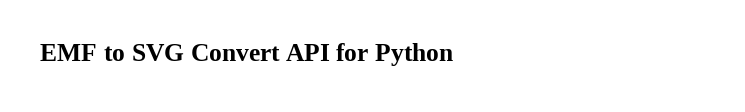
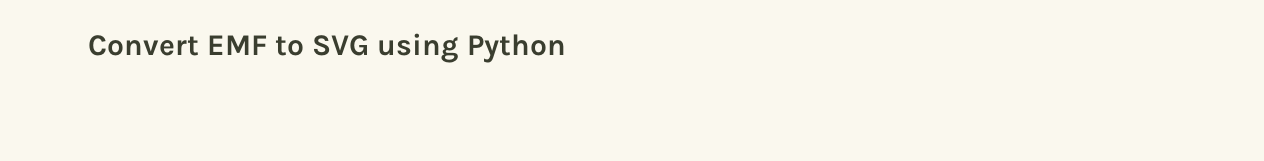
- EMF to SVG Convert API for Python
+ Convert EMF to SVG using Python

